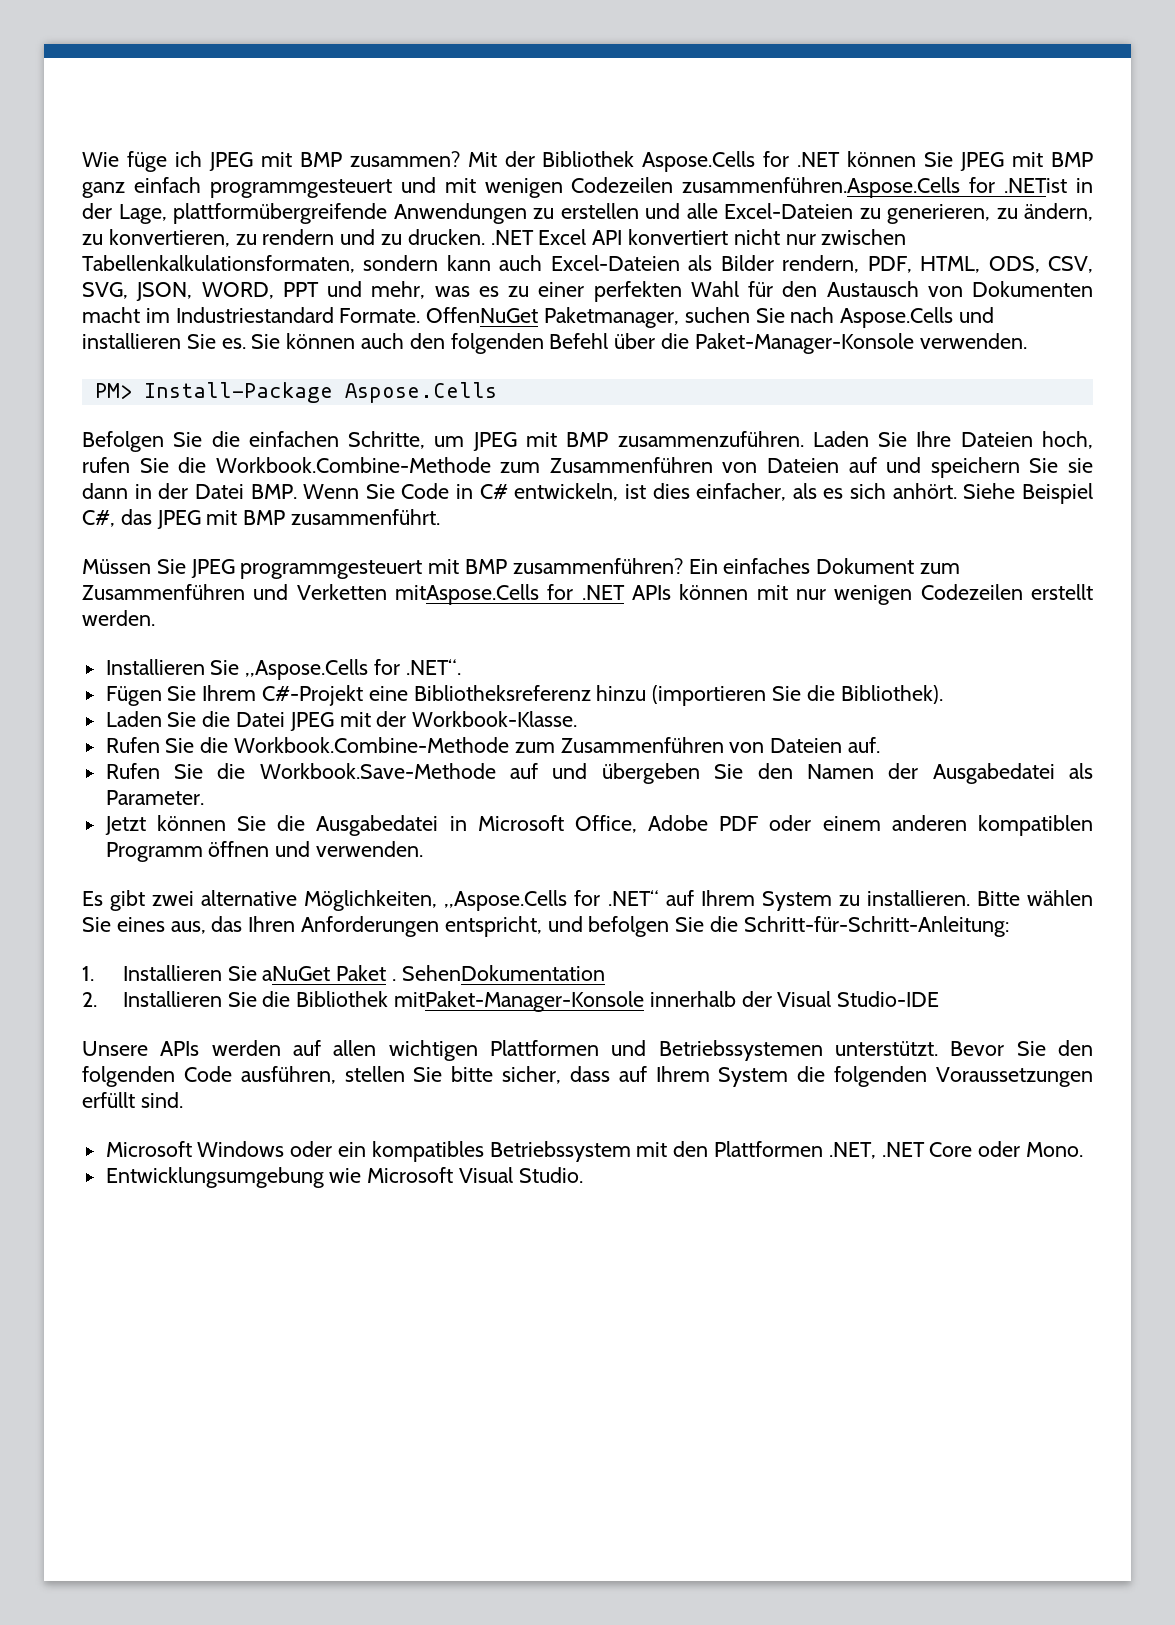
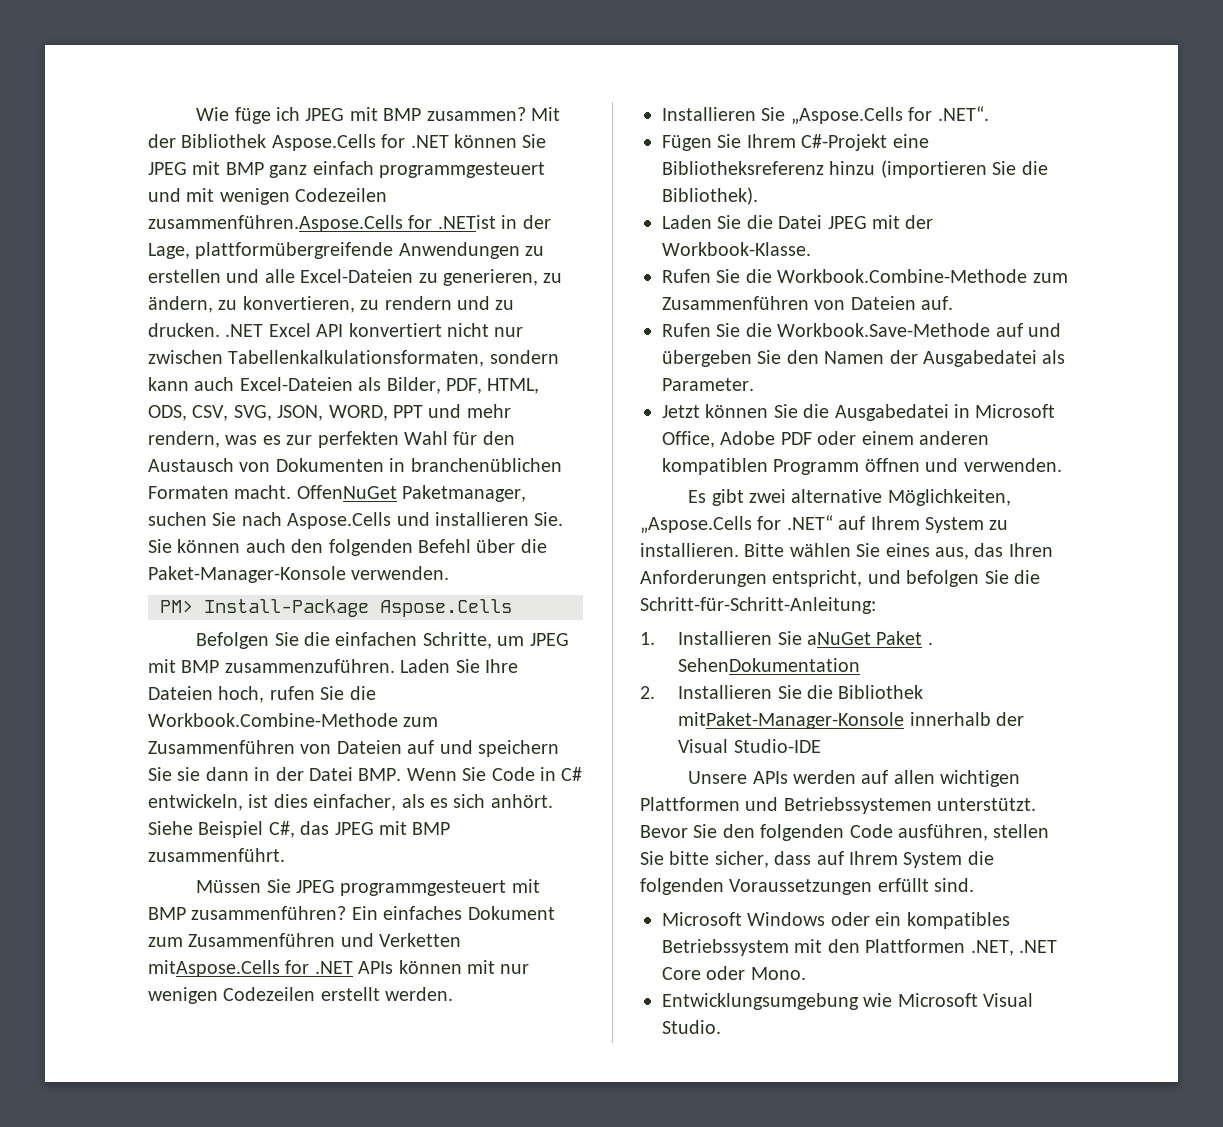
- Mit der Bibliothek Aspose.Cells for .NET können Sie JPEG mit BMP ganz einfach programmgesteuert und mit wenigen Codezeilen zusammenführen.Aspose.Cells for .NETist in der Lage, plattformübergreifende Anwendungen zu erstellen und alle Excel-Dateien zu generieren, zu ändern, zu konvertieren, zu rendern und zu drucken. .NET Excel API konvertiert nicht nur zwischen Tabellenkalkulationsformaten, sondern kann auch Excel-Dateien als Bilder rendern, PDF, HTML, ODS, CSV, SVG, JSON, WORD, PPT und mehr, was es zu einer perfekten Wahl für den Austausch von Dokumenten macht im Industriestandard Formate.
+ Mit der Bibliothek Aspose.Cells for .NET können Sie JPEG mit BMP ganz einfach programmgesteuert und mit wenigen Codezeilen zusammenführen.Aspose.Cells for .NETist in der Lage, plattformübergreifende Anwendungen zu erstellen und alle Excel-Dateien zu generieren, zu ändern, zu konvertieren, zu rendern und zu drucken. .NET Excel API konvertiert nicht nur zwischen Tabellenkalkulationsformaten, sondern kann auch Excel-Dateien als Bilder, PDF, HTML, ODS, CSV, SVG, JSON, WORD, PPT und mehr rendern, was es zur perfekten Wahl für den Austausch von Dokumenten in branchenüblichen Formaten macht.
- OffenNuGet Paketmanager, suchen Sie nach Aspose.Cells und installieren Sie es. Sie können auch den folgenden Befehl über die Paket-Manager-Konsole verwenden.
+ OffenNuGet Paketmanager, suchen Sie nach Aspose.Cells und installieren Sie. Sie können auch den folgenden Befehl über die Paket-Manager-Konsole verwenden.

